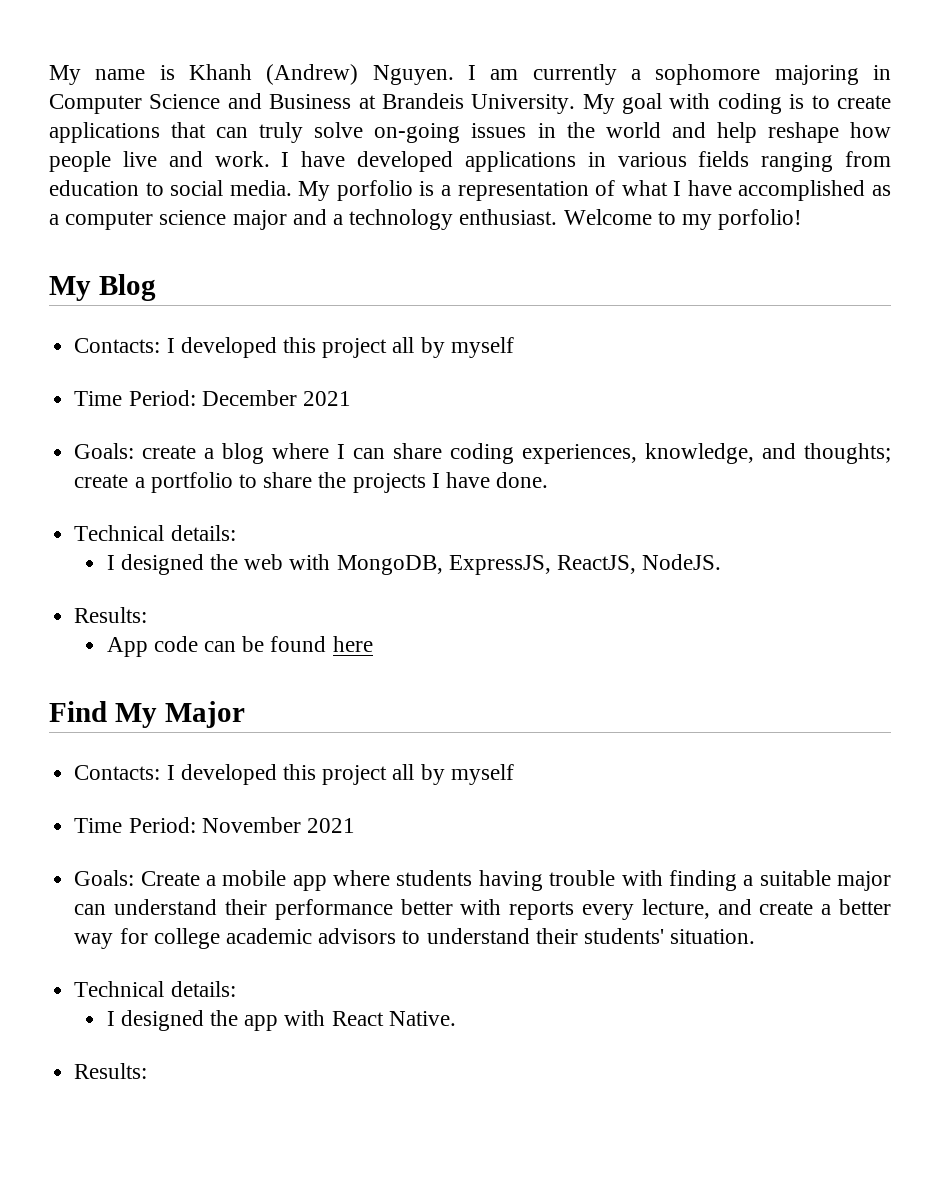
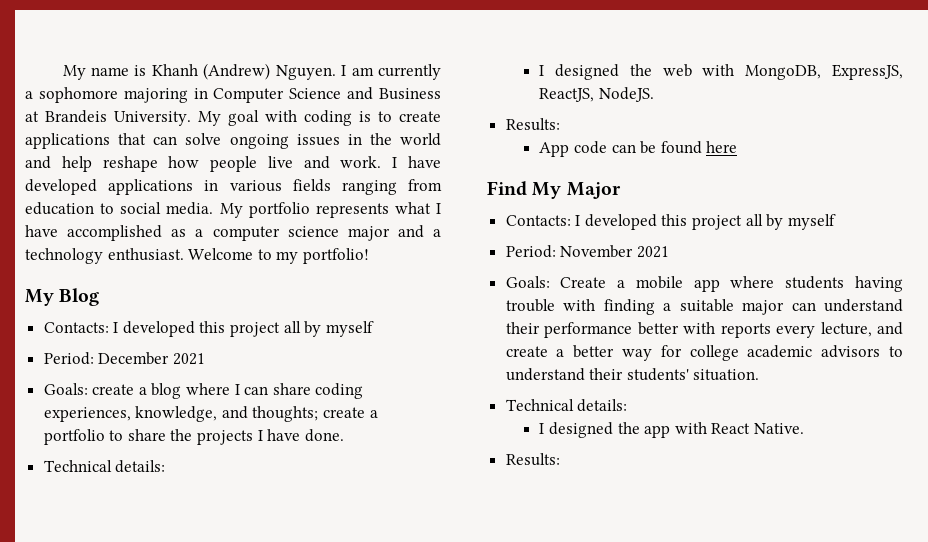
- My goal with coding is to create applications that can truly solve on-going issues in the world and help reshape how people live and work.
+ My goal with coding is to create applications that can solve ongoing issues in the world and help reshape how people live and work.
- My porfolio is a representation of what I have accomplished as a computer science major and a technology enthusiast.
+ My portfolio represents what I have accomplished as a computer science major and a technology enthusiast.
- Welcome to my porfolio!
+ Welcome to my portfolio!
- Time Period: December 2021
+ Period: December 2021
- Time Period: November 2021
+ Period: November 2021

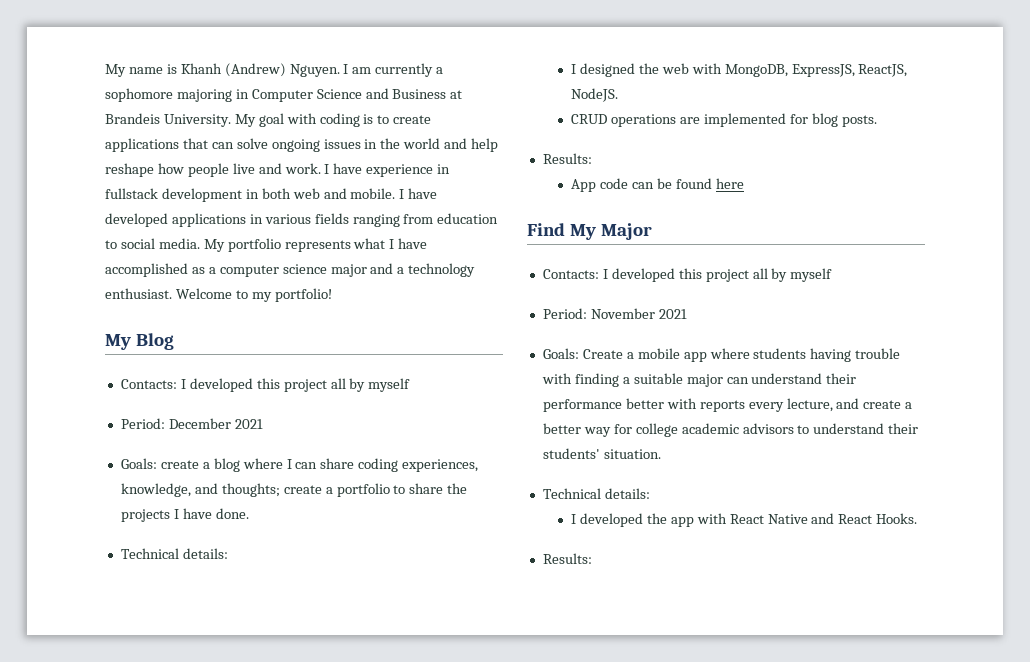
- I have developed applications in various fields ranging from education to social media.
+ I have experience in fullstack development in both web and mobile. I have developed applications in various fields ranging from education to social media.
+ CRUD operations are implemented for blog posts.
- I designed the app with React Native.
+ I developed the app with React Native and React Hooks.

